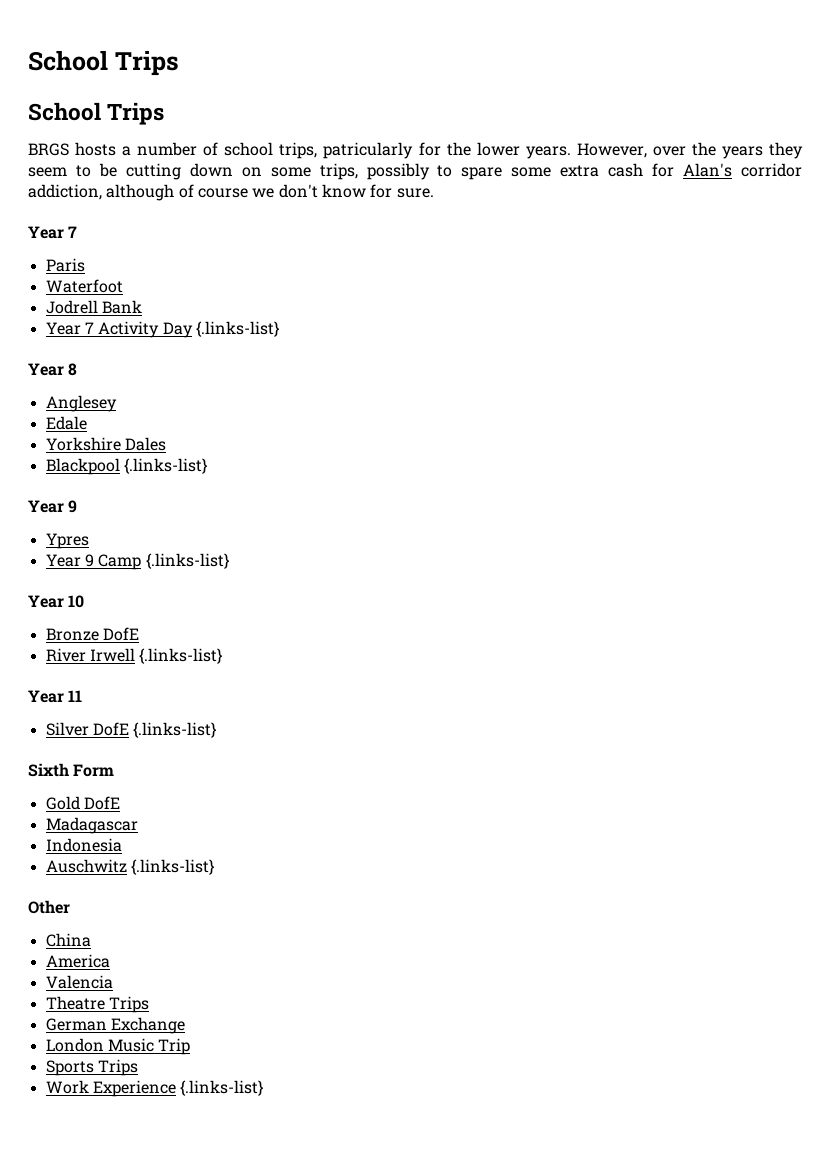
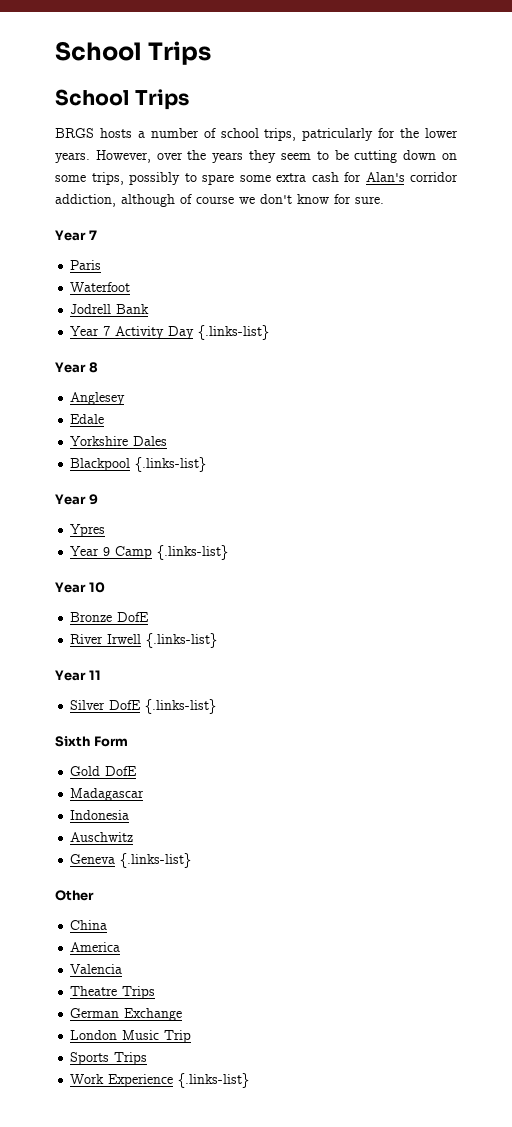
- Auschwitz {.links-list}
+ Auschwitz
+ Geneva {.links-list}

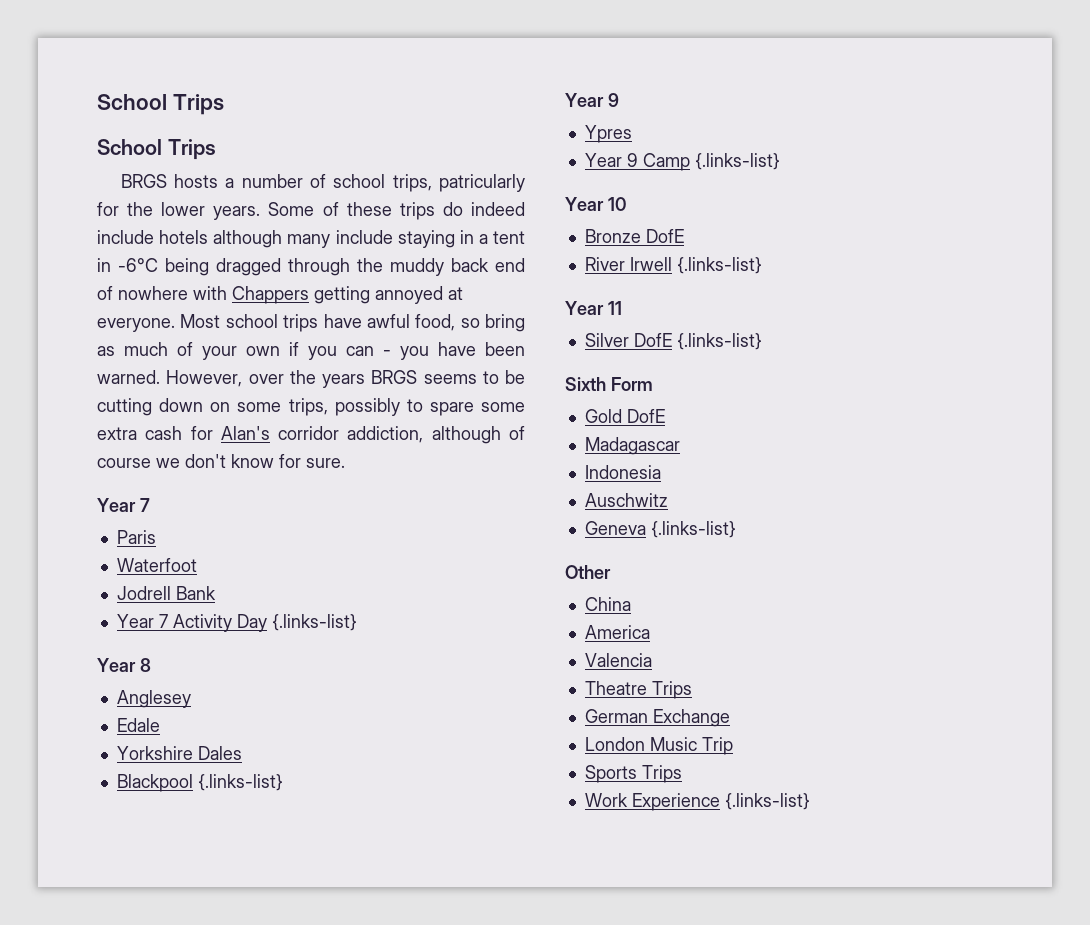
+ Some of these trips do indeed include hotels although many include staying in a tent in -6°C being dragged through the muddy back end of nowhere with Chappers getting annoyed at everyone. Most school trips have awful food, so bring as much of your own if you can - you have been warned.
- However, over the years they seem to be cutting down on some trips, possibly to spare some extra cash for Alan's corridor addiction, although of course we don't know for sure.
+ However, over the years BRGS seems to be cutting down on some trips, possibly to spare some extra cash for Alan's corridor addiction, although of course we don't know for sure.

